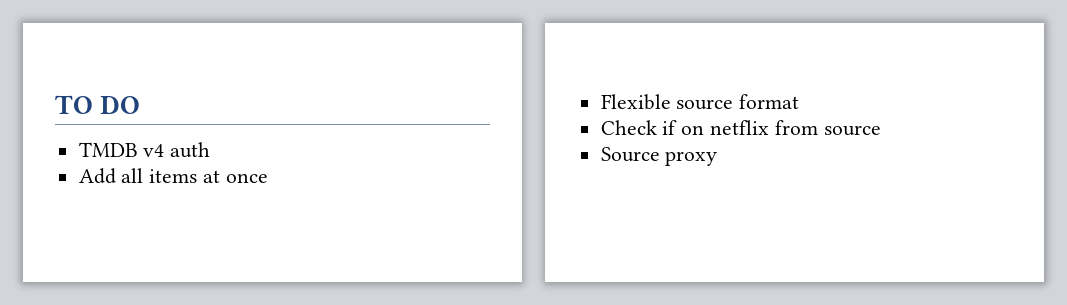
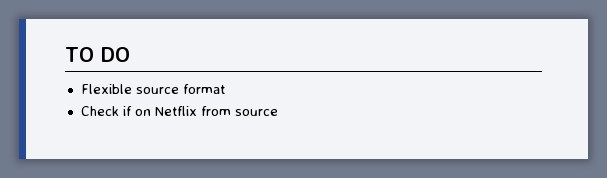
- TMDB v4 auth
- Add all items at once
- Check if on netflix from source
+ Check if on Netflix from source
- Source proxy

